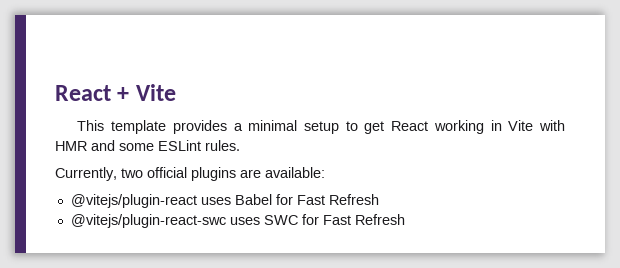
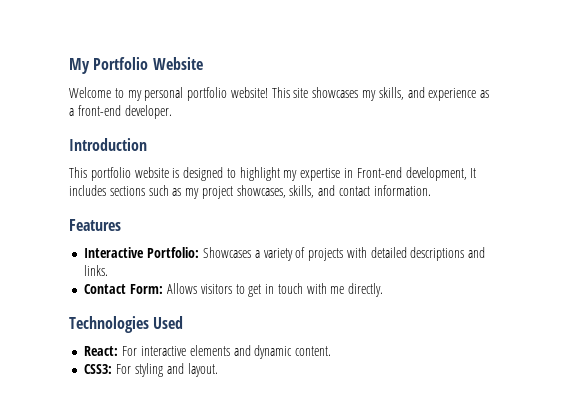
- React + Vite
- This template provides a minimal setup to get React working in Vite with HMR and some ESLint rules.
- Currently, two official plugins are available:
- @vitejs/plugin-react uses Babel for Fast Refresh
- @vitejs/plugin-react-swc uses SWC for Fast Refresh
+ My Portfolio Website
+ Welcome to my personal portfolio website! This site showcases my skills, and experience as a front-end developer.
+ Introduction
+ This portfolio website is designed to highlight my expertise in Front-end development, It includes sections such as my project showcases, skills, and contact information.
+ Features
+ Interactive Portfolio: Showcases a variety of projects with detailed descriptions and links.
+ Contact Form: Allows visitors to get in touch with me directly.
+ Technologies Used
+ React: For interactive elements and dynamic content.
+ CSS3: For styling and layout.

